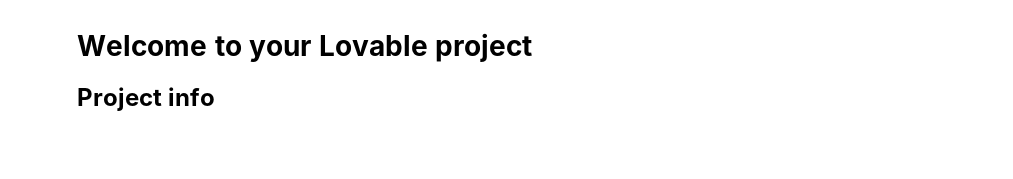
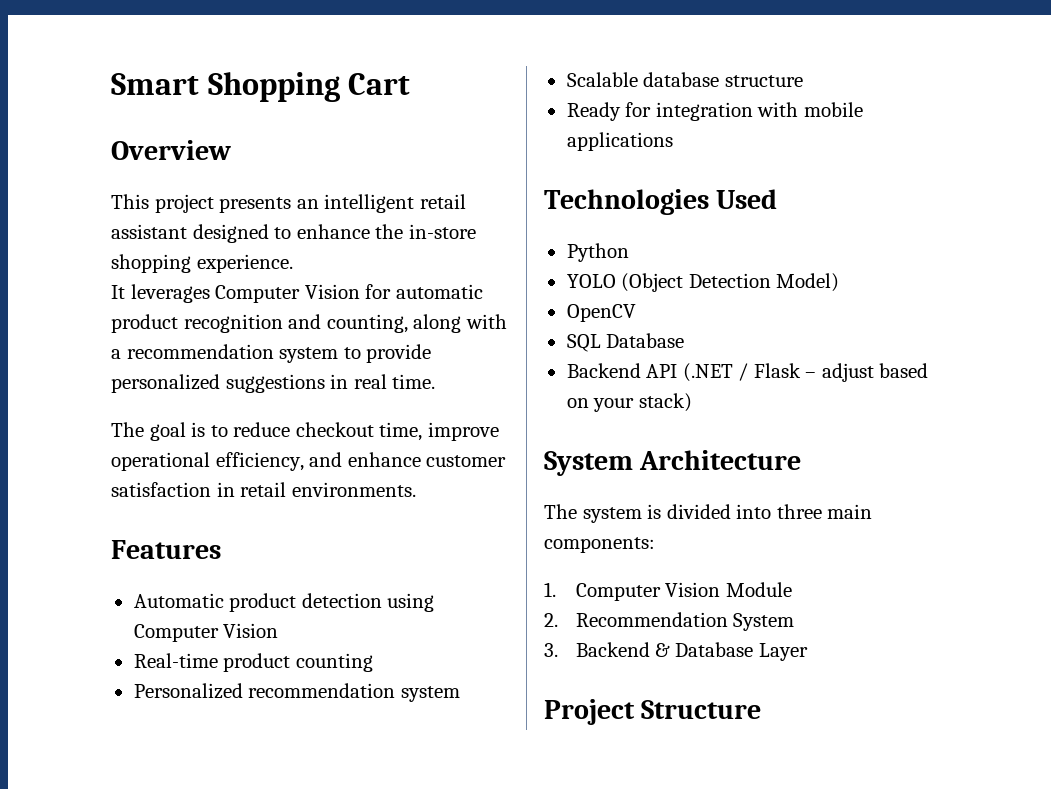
- Welcome to your Lovable project
+ Smart Shopping Cart
+ Overview
+ This project presents an intelligent retail assistant designed to enhance the in-store shopping experience.
+ It leverages Computer Vision for automatic product recognition and counting, along with a recommendation system to provide personalized suggestions in real time.
+ The goal is to reduce checkout time, improve operational efficiency, and enhance customer satisfaction in retail environments.
+ Features
+ Automatic product detection using Computer Vision
+ Real-time product counting
+ Personalized recommendation system
+ Scalable database structure
+ Ready for integration with mobile applications
+ Technologies Used
+ Python
+ YOLO (Object Detection Model)
+ OpenCV
+ SQL Database
+ Backend API (.NET / Flask – adjust based on your stack)
+ System Architecture
+ The system is divided into three main components:
+ 1. Computer Vision Module
+ 2. Recommendation System
+ 3. Backend & Database Layer
- Project info
+ Project Structure

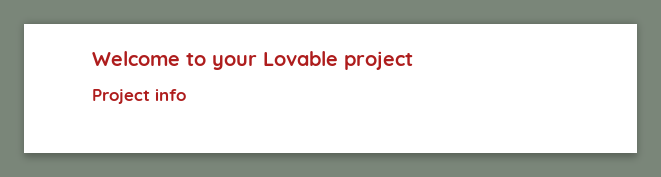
- Smart Shopping Cart
- Overview
- This project presents an intelligent retail assistant designed to enhance the in-store shopping experience.
- It leverages Computer Vision for automatic product recognition and counting, along with a recommendation system to provide personalized suggestions in real time.
- The goal is to reduce checkout time, improve operational efficiency, and enhance customer satisfaction in retail environments.
- Features
- Automatic product detection using Computer Vision
- Real-time product counting
- Personalized recommendation system
- Scalable database structure
- Ready for integration with mobile applications
- Technologies Used
- Python
- YOLO (Object Detection Model)
- OpenCV
- SQL Database
- Backend API (.NET / Flask – adjust based on your stack)
- System Architecture
- The system is divided into three main components:
- 1. Computer Vision Module
- 2. Recommendation System
- 3. Backend & Database Layer
+ Welcome to your Lovable project
- Project Structure
+ Project info

